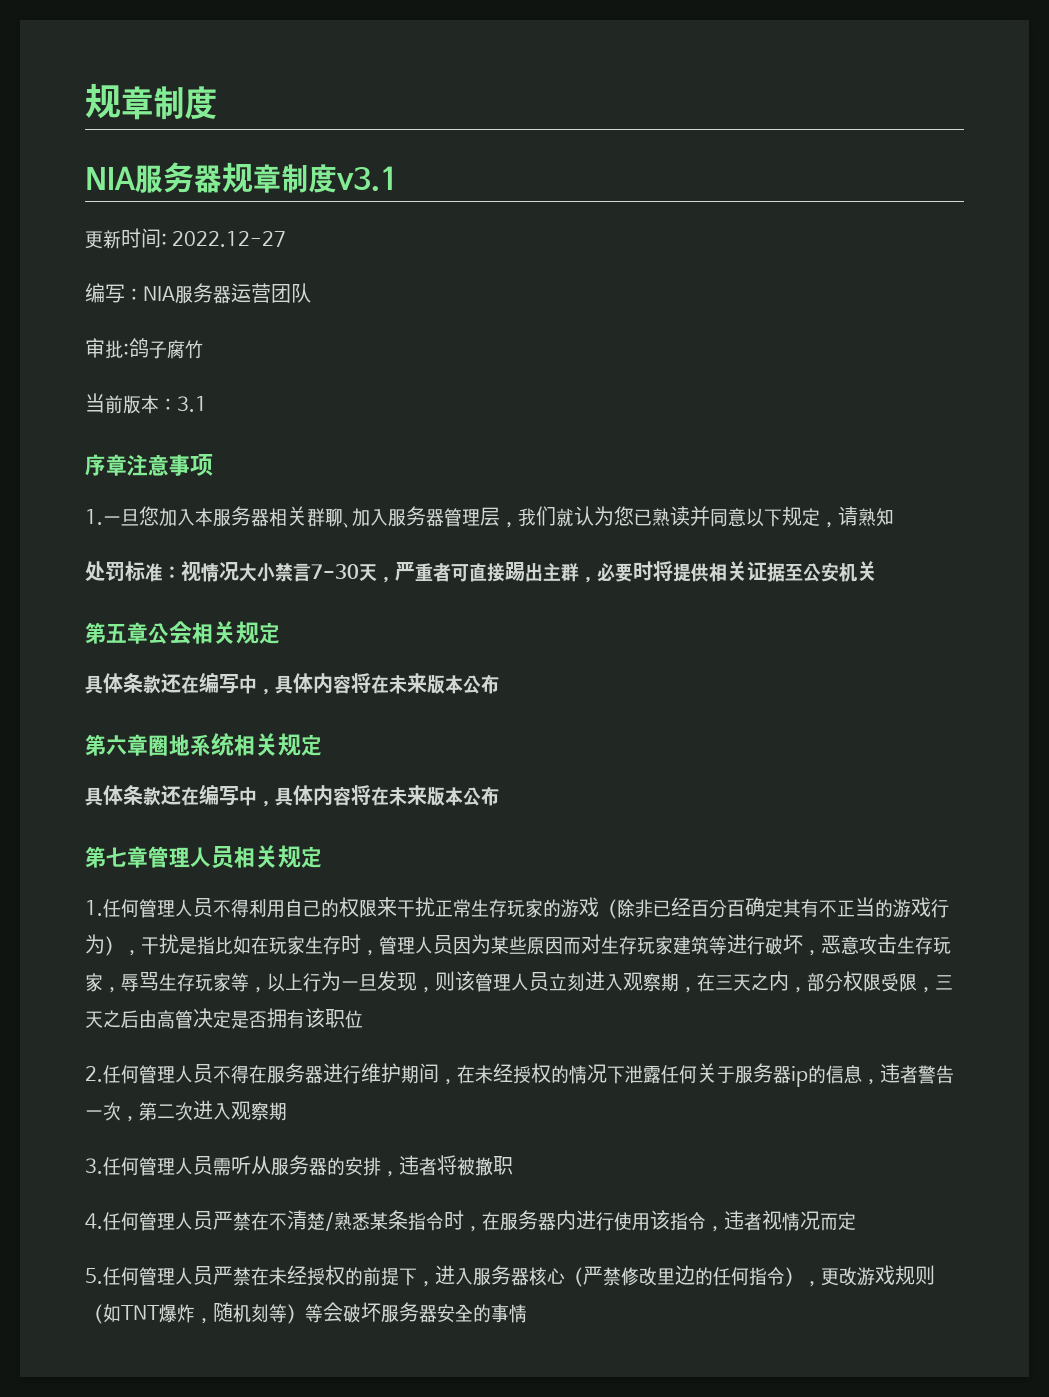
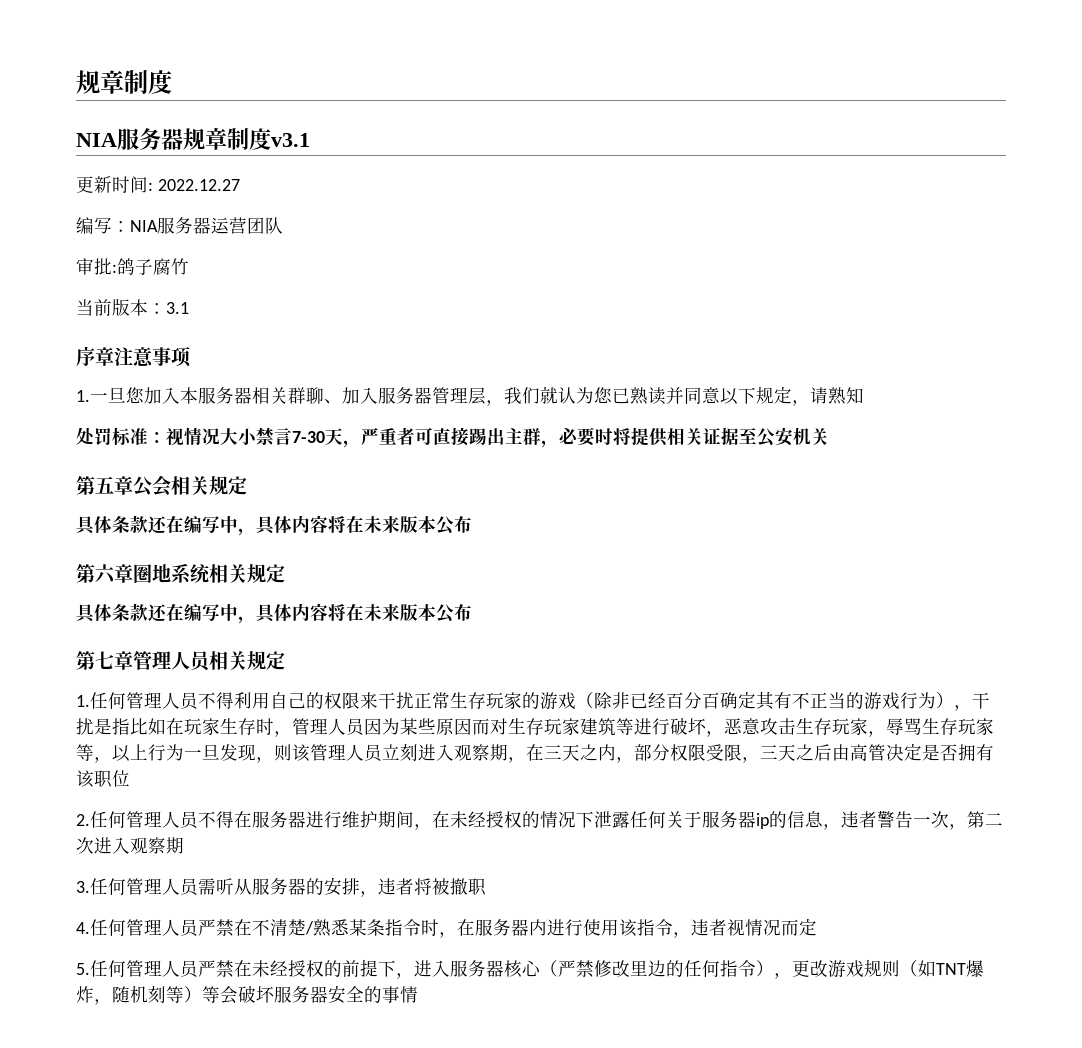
- 更新时间: 2022.12-27
+ 更新时间: 2022.12.27

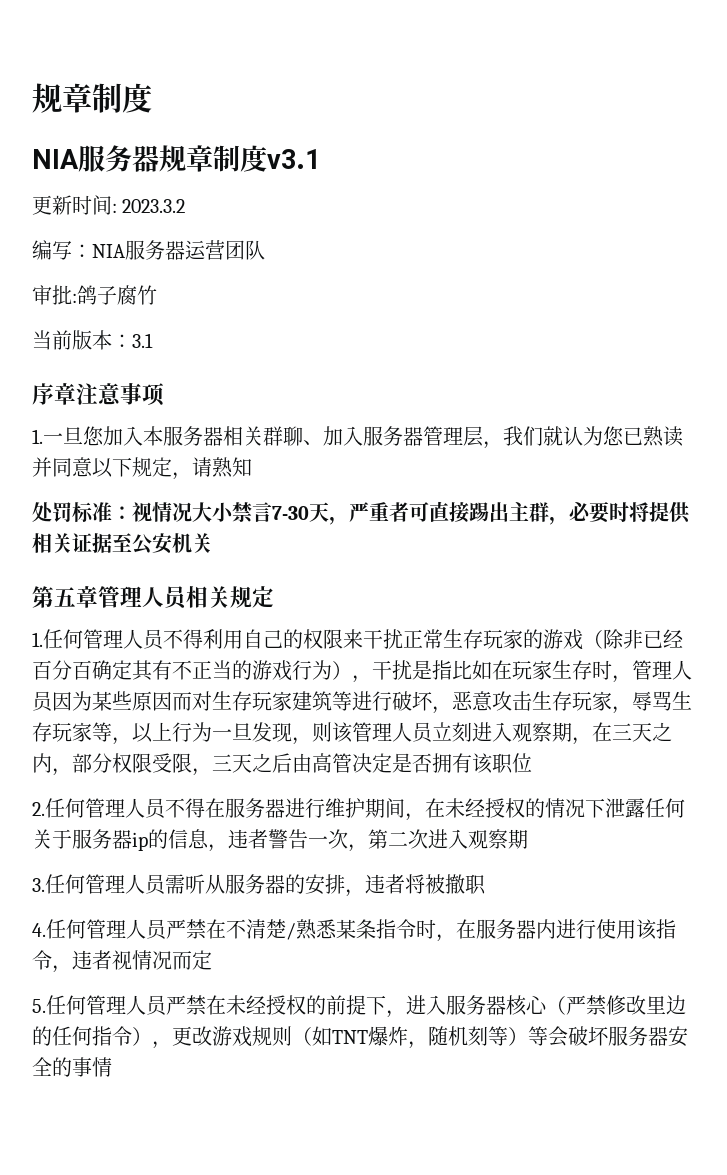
- 更新时间: 2022.12.27
+ 更新时间: 2023.3.2
- 第五章公会相关规定
- 具体条款还在编写中，具体内容将在未来版本公布
- 第六章圈地系统相关规定
- 具体条款还在编写中，具体内容将在未来版本公布
- 第七章管理人员相关规定
+ 第五章管理人员相关规定

